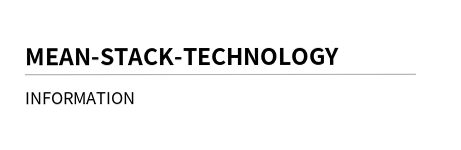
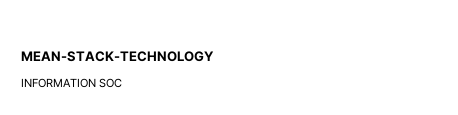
- INFORMATION
+ INFORMATION SOC

